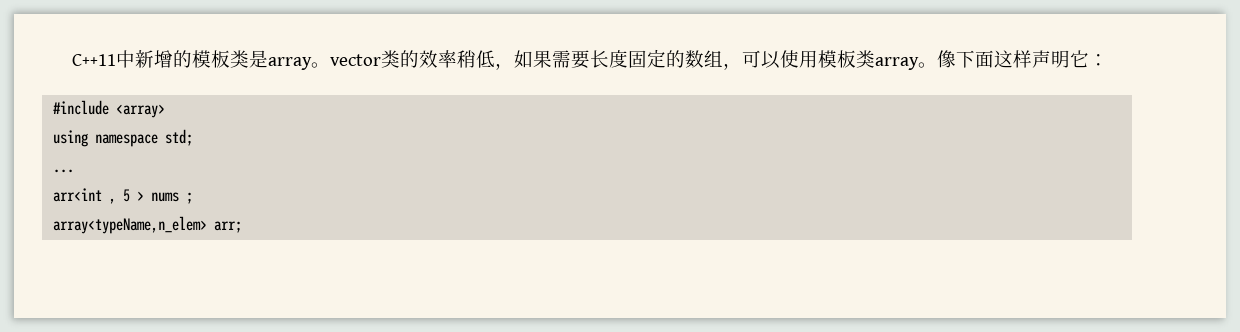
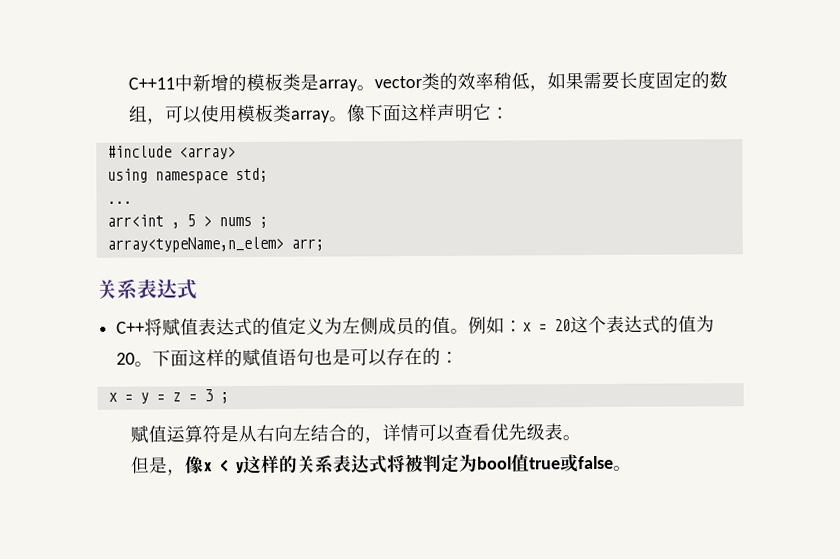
  array<typeName,n_elem> arr;
+ 关系表达式
+ C++将赋值表达式的值定义为左侧成员的值。例如：x = 20这个表达式的值为20。下面这样的赋值语句也是可以存在的：
+ x = y = z = 3 ;
+ 赋值运算符是从右向左结合的，详情可以查看优先级表。
+ 但是，像x < y这样的关系表达式将被判定为bool值true或false。

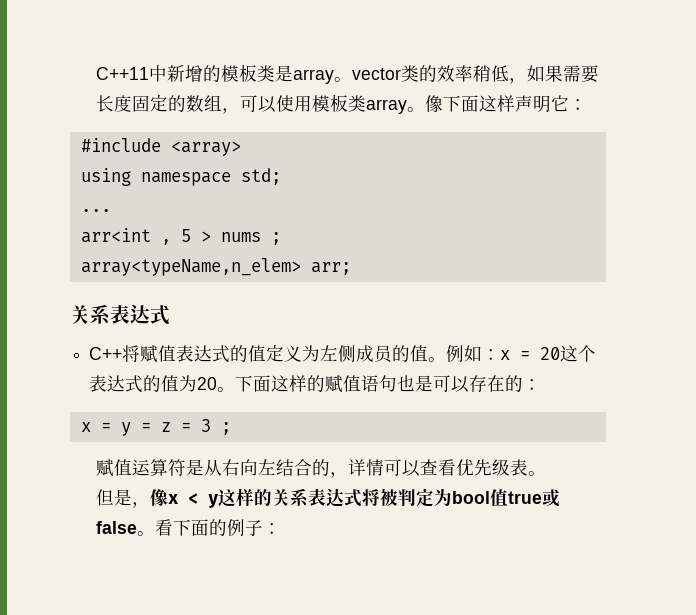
+ 看下面的例子：

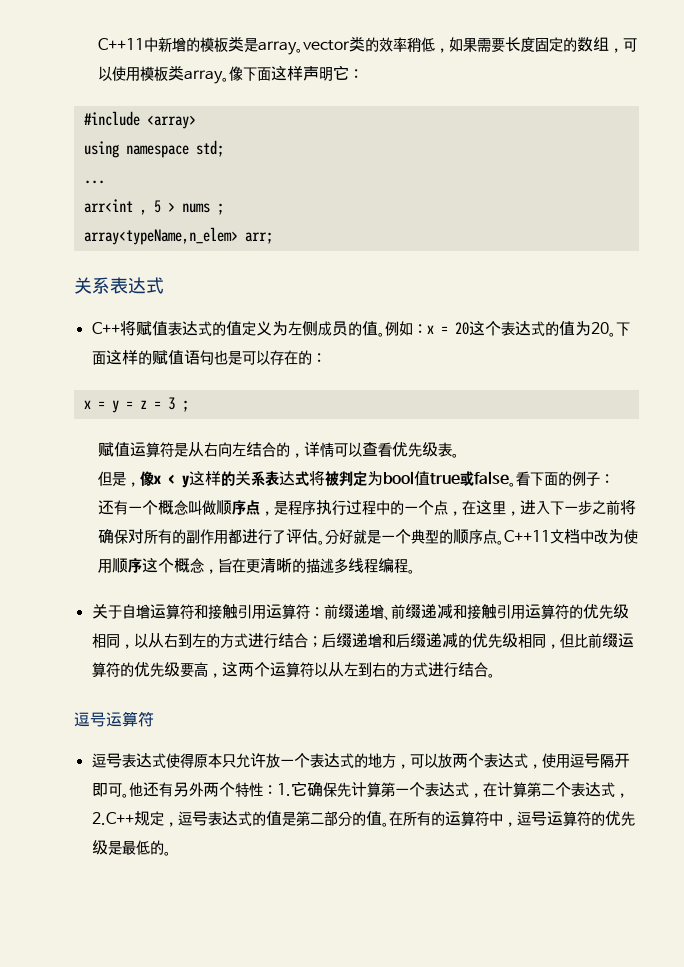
+ 还有一个概念叫做顺序点，是程序执行过程中的一个点，在这里，进入下一步之前将确保对所有的副作用都进行了评估。分好就是一个典型的顺序点。C++11文档中改为使用顺序这个概念，旨在更清晰的描述多线程编程。
+ 关于自增运算符和接触引用运算符：前缀递增、前缀递减和接触引用运算符的优先级相同，以从右到左的方式进行结合；后缀递增和后缀递减的优先级相同，但比前缀运算符的优先级要高，这两个运算符以从左到右的方式进行结合。
+ 逗号运算符
+ 逗号表达式使得原本只允许放一个表达式的地方，可以放两个表达式，使用逗号隔开即可。他还有另外两个特性：1.它确保先计算第一个表达式，在计算第二个表达式，2.C++规定，逗号表达式的值是第二部分的值。在所有的运算符中，逗号运算符的优先级是最低的。

